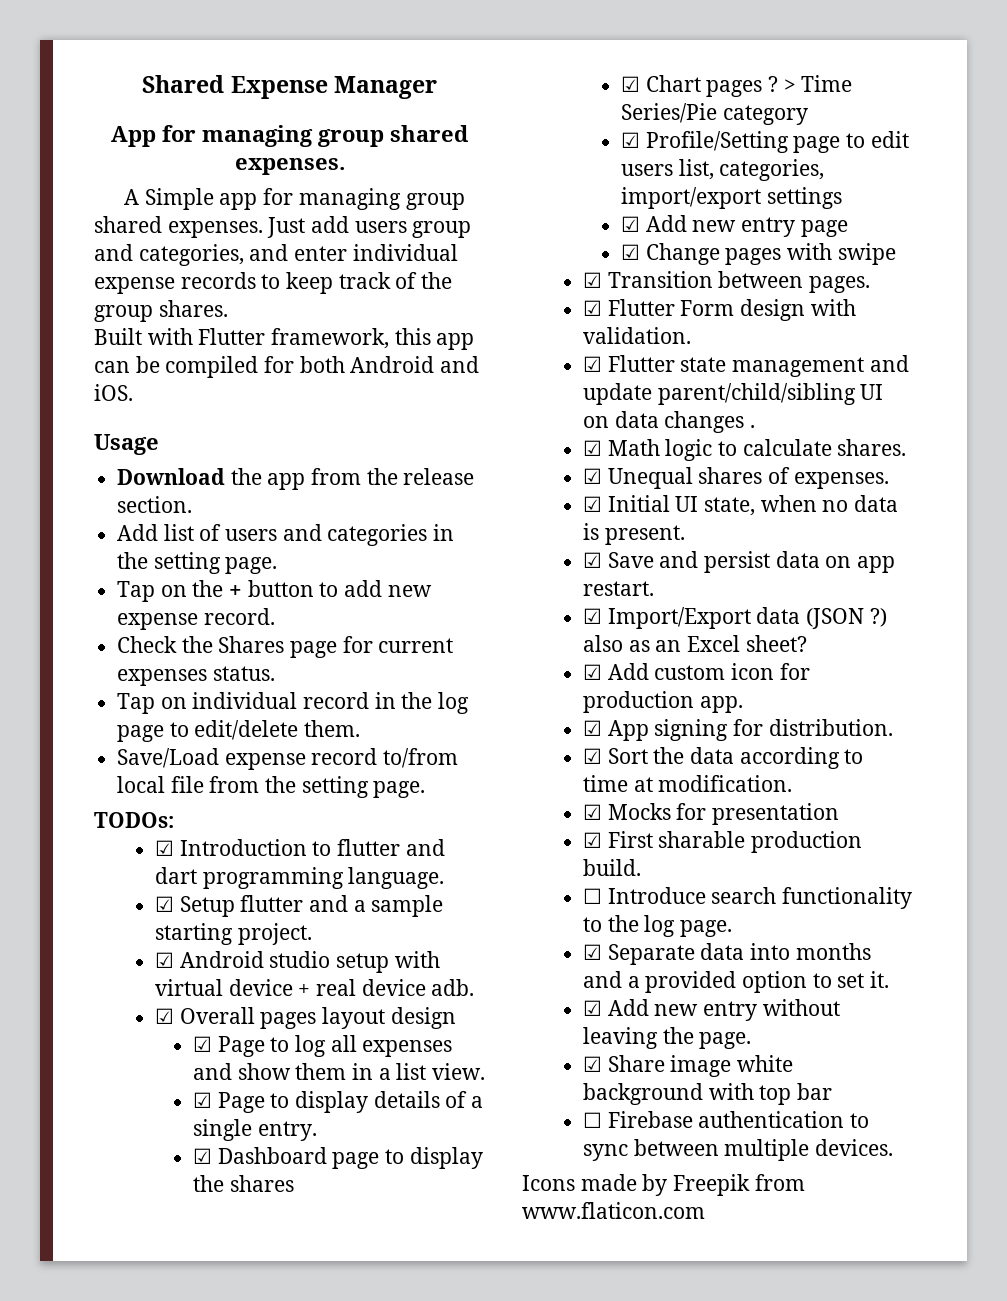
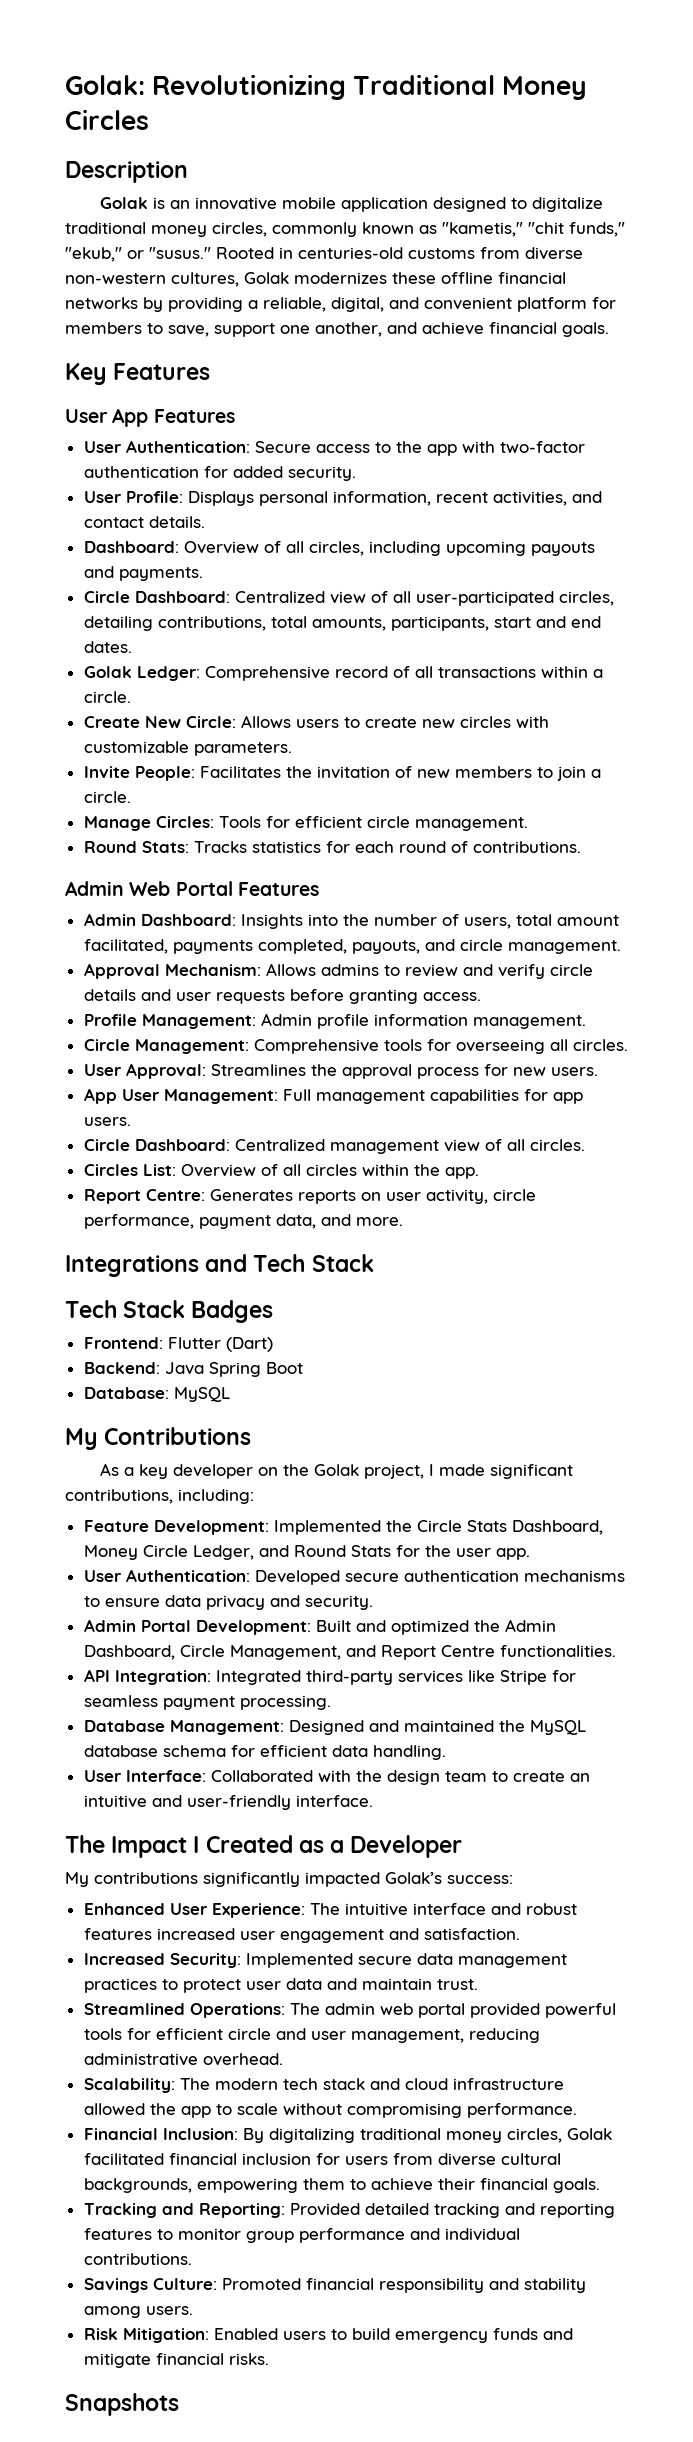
- Shared Expense Manager
- App for managing group shared expenses.
- A Simple app for managing group shared expenses. Just add users group and categories, and enter individual expense records to keep track of the group shares.
- Built with Flutter framework, this app can be compiled for both Android and iOS.
- Usage
- Download the app from the release section.
- Add list of users and categories in the setting page.
- Tap on the + button to add new expense record.
- Check the Shares page for current expenses status.
- Tap on individual record in the log page to edit/delete them.
- Save/Load expense record to/from local file from the setting page.
- TODOs:
- ☑ Introduction to flutter and dart programming language.
- ☑ Setup flutter and a sample starting project.
- ☑ Android studio setup with virtual device + real device adb.
- ☑ Overall pages layout design
- ☑ Page to log all expenses and show them in a list view.
- ☑ Page to display details of a single entry.
- ☑ Dashboard page to display the shares
- ☑ Chart pages ? > Time Series/Pie category
- ☑ Profile/Setting page to edit users list, categories, import/export settings
- ☑ Add new entry page
- ☑ Change pages with swipe
- ☑ Transition between pages.
- ☑ Flutter Form design with validation.
- ☑ Flutter state management and update parent/child/sibling UI on data changes .
- ☑ Math logic to calculate shares.
- ☑ Unequal shares of expenses.
- ☑ Initial UI state, when no data is present.
- ☑ Save and persist data on app restart.
- ☑ Import/Export data (JSON ?) also as an Excel sheet?
- ☑ Add custom icon for production app.
- ☑ App signing for distribution.
- ☑ Sort the data according to time at modification.
- ☑ Mocks for presentation
- ☑ First sharable production build.
- ☐ Introduce search functionality to the log page.
- ☑ Separate data into months and a provided option to set it.
- ☑ Add new entry without leaving the page.
- ☑ Share image white background with top bar
- ☐ Firebase authentication to sync between multiple devices.
- Icons made by Freepik from www.flaticon.com
+ Golak: Revolutionizing Traditional Money Circles
+ Description
+ Golak is an innovative mobile application designed to digitalize traditional money circles, commonly known as "kametis," "chit funds," "ekub," or "susus." Rooted in centuries-old customs from diverse non-western cultures, Golak modernizes these offline financial networks by providing a reliable, digital, and convenient platform for members to save, support one another, and achieve financial goals.
+ Key Features
+ User App Features
+ User Authentication: Secure access to the app with two-factor authentication for added security.
+ User Profile: Displays personal information, recent activities, and contact details.
+ Dashboard: Overview of all circles, including upcoming payouts and payments.
+ Circle Dashboard: Centralized view of all user-participated circles, detailing contributions, total amounts, participants, start and end dates.
+ Golak Ledger: Comprehensive record of all transactions within a circle.
+ Create New Circle: Allows users to create new circles with customizable parameters.
+ Invite People: Facilitates the invitation of new members to join a circle.
+ Manage Circles: Tools for efficient circle management.
+ Round Stats: Tracks statistics for each round of contributions.
+ Admin Web Portal Features
+ Admin Dashboard: Insights into the number of users, total amount facilitated, payments completed, payouts, and circle management.
+ Approval Mechanism: Allows admins to review and verify circle details and user requests before granting access.
+ Profile Management: Admin profile information management.
+ Circle Management: Comprehensive tools for overseeing all circles.
+ User Approval: Streamlines the approval process for new users.
+ App User Management: Full management capabilities for app users.
+ Circle Dashboard: Centralized management view of all circles.
+ Circles List: Overview of all circles within the app.
+ Report Centre: Generates reports on user activity, circle performance, payment data, and more.
+ Integrations and Tech Stack
+ Tech Stack Badges
+ Frontend: Flutter (Dart)
+ Backend: Java Spring Boot
+ Database: MySQL
+ My Contributions
+ As a key developer on the Golak project, I made significant contributions, including:
+ Feature Development: Implemented the Circle Stats Dashboard, Money Circle Ledger, and Round Stats for the user app.
+ User Authentication: Developed secure authentication mechanisms to ensure data privacy and security.
+ Admin Portal Development: Built and optimized the Admin Dashboard, Circle Management, and Report Centre functionalities.
+ API Integration: Integrated third-party services like Stripe for seamless payment processing.
+ Database Management: Designed and maintained the MySQL database schema for efficient data handling.
+ User Interface: Collaborated with the design team to create an intuitive and user-friendly interface.
+ The Impact I Created as a Developer
+ My contributions significantly impacted Golak’s success:
+ Enhanced User Experience: The intuitive interface and robust features increased user engagement and satisfaction.
+ Increased Security: Implemented secure data management practices to protect user data and maintain trust.
+ Streamlined Operations: The admin web portal provided powerful tools for efficient circle and user management, reducing administrative overhead.
+ Scalability: The modern tech stack and cloud infrastructure allowed the app to scale without compromising performance.
+ Financial Inclusion: By digitalizing traditional money circles, Golak facilitated financial inclusion for users from diverse cultural backgrounds, empowering them to achieve their financial goals.
+ Tracking and Reporting: Provided detailed tracking and reporting features to monitor group performance and individual contributions.
+ Savings Culture: Promoted financial responsibility and stability among users.
+ Risk Mitigation: Enabled users to build emergency funds and mitigate financial risks.
+ Snapshots

